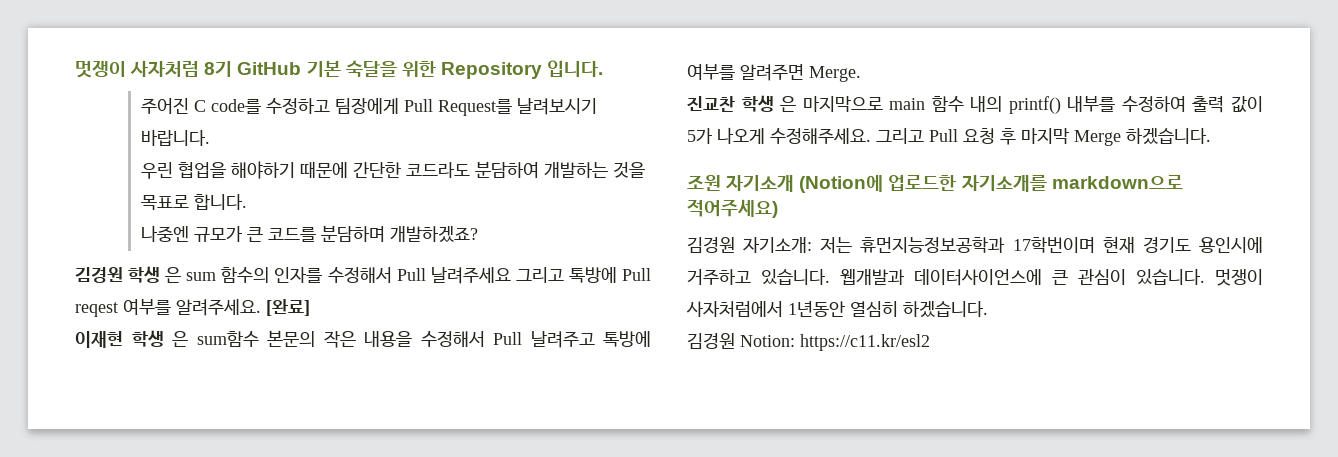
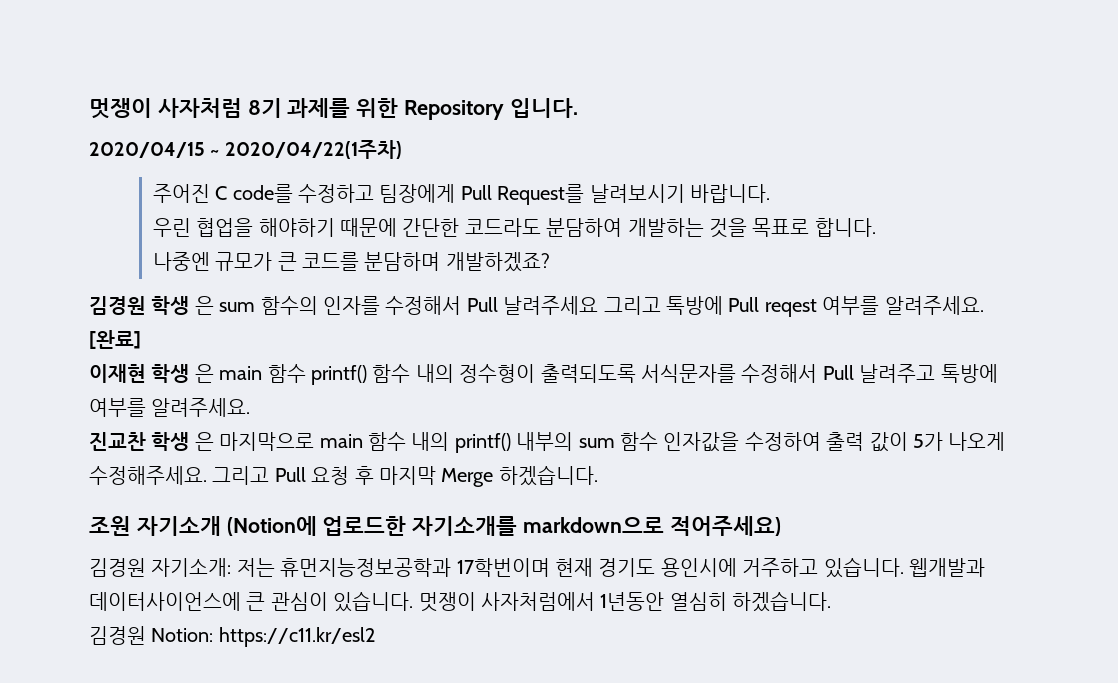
- 멋쟁이 사자처럼 8기 GitHub 기본 숙달을 위한 Repository 입니다.
+ 멋쟁이 사자처럼 8기 과제를 위한 Repository 입니다.
+ 2020/04/15 ~ 2020/04/22(1주차)
- 이재현 학생 은 sum함수 본문의 작은 내용을 수정해서 Pull 날려주고 톡방에 여부를 알려주면 Merge.
+ 이재현 학생 은 main 함수 printf() 함수 내의 정수형이 출력되도록 서식문자를 수정해서 Pull 날려주고 톡방에 여부를 알려주세요.
- 진교찬 학생 은 마지막으로 main 함수 내의 printf() 내부를 수정하여 출력 값이 5가 나오게 수정해주세요.
+ 진교찬 학생 은 마지막으로 main 함수 내의 printf() 내부의 sum 함수 인자값을 수정하여 출력 값이 5가 나오게 수정해주세요.

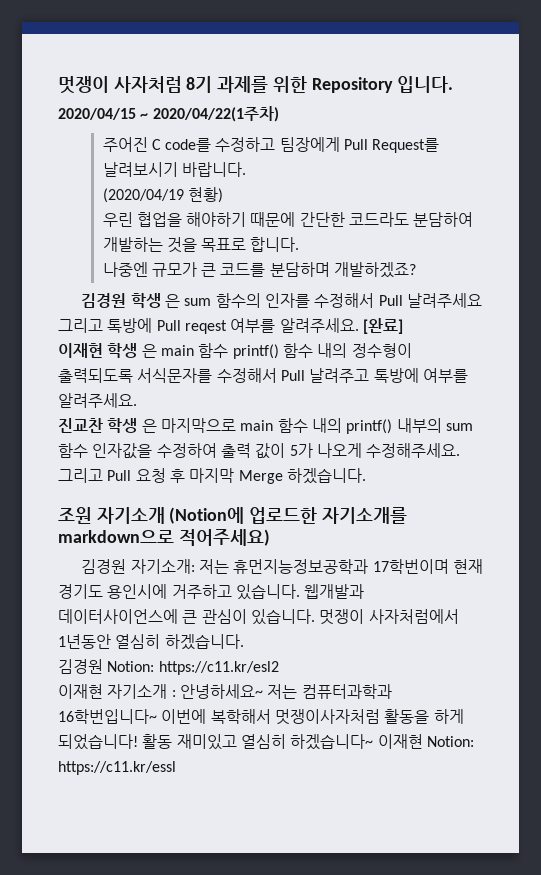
+ (2020/04/19 현황)
+ 이재현 자기소개 : 안녕하세요~ 저는 컴퓨터과학과 16학번입니다~ 이번에 복학해서 멋쟁이사자처럼 활동을 하게 되었습니다! 활동 재미있고 열심히 하겠습니다~ 이재현 Notion: https://c11.kr/essl

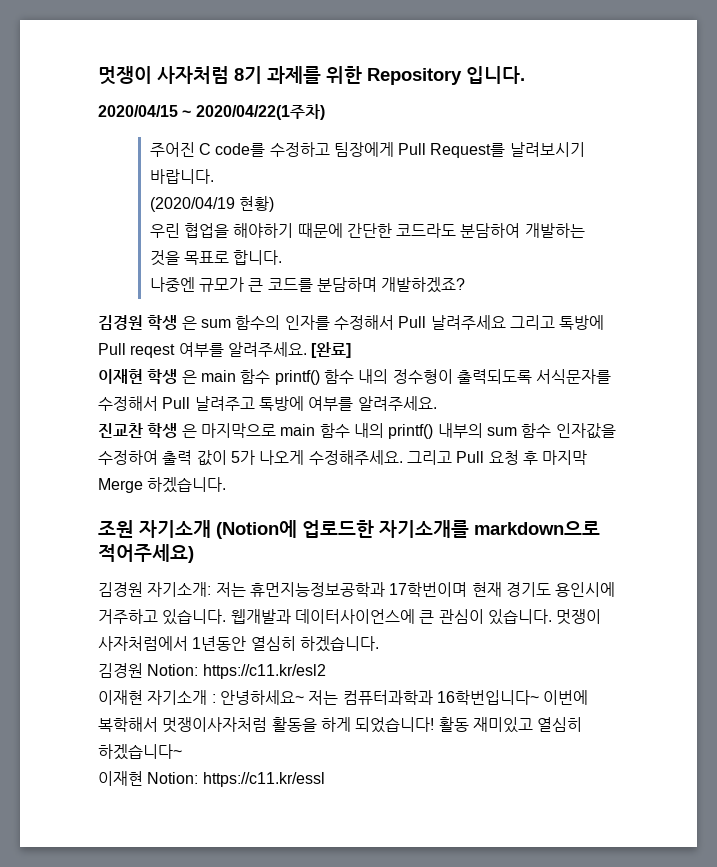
- 활동 재미있고 열심히 하겠습니다~ 이재현 Notion: https://c11.kr/essl
+ 활동 재미있고 열심히 하겠습니다~
+ 이재현 Notion: https://c11.kr/essl

